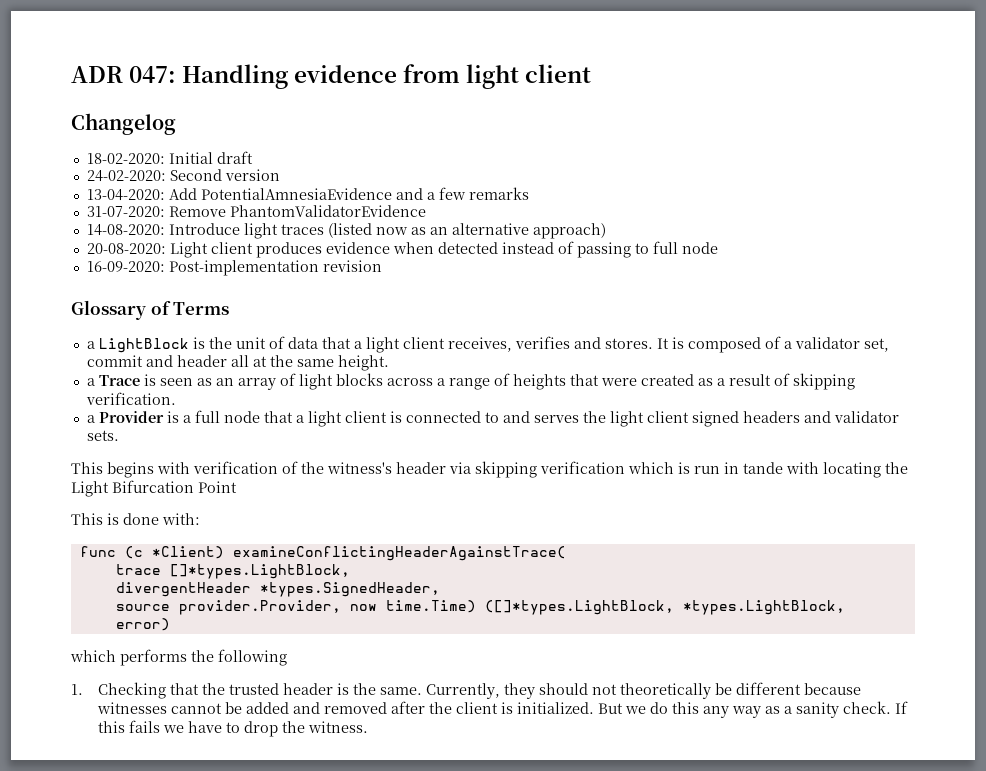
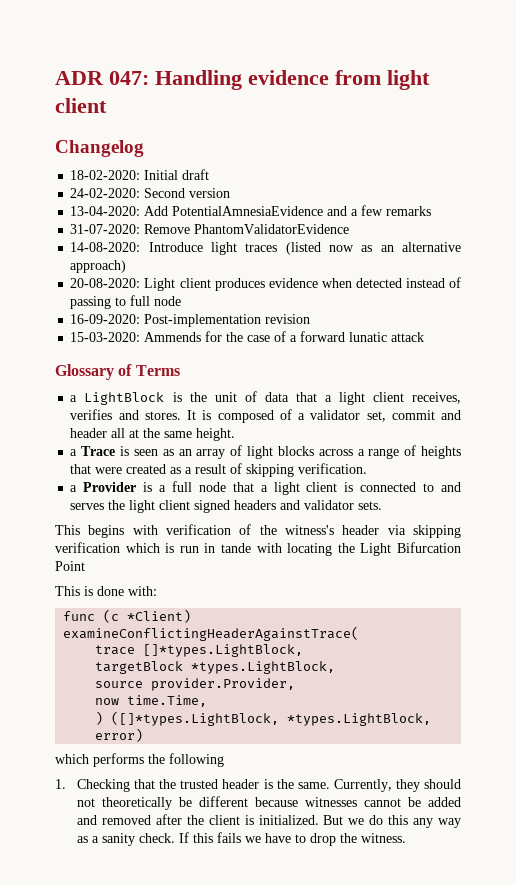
+ 15-03-2020: Ammends for the case of a forward lunatic attack
- divergentHeader *types.SignedHeader,
+ targetBlock *types.LightBlock,
- source provider.Provider, now time.Time) ([]*types.LightBlock, *types.LightBlock, error)
+ source provider.Provider,
+ now time.Time,
+ ) ([]*types.LightBlock, *types.LightBlock, error)

